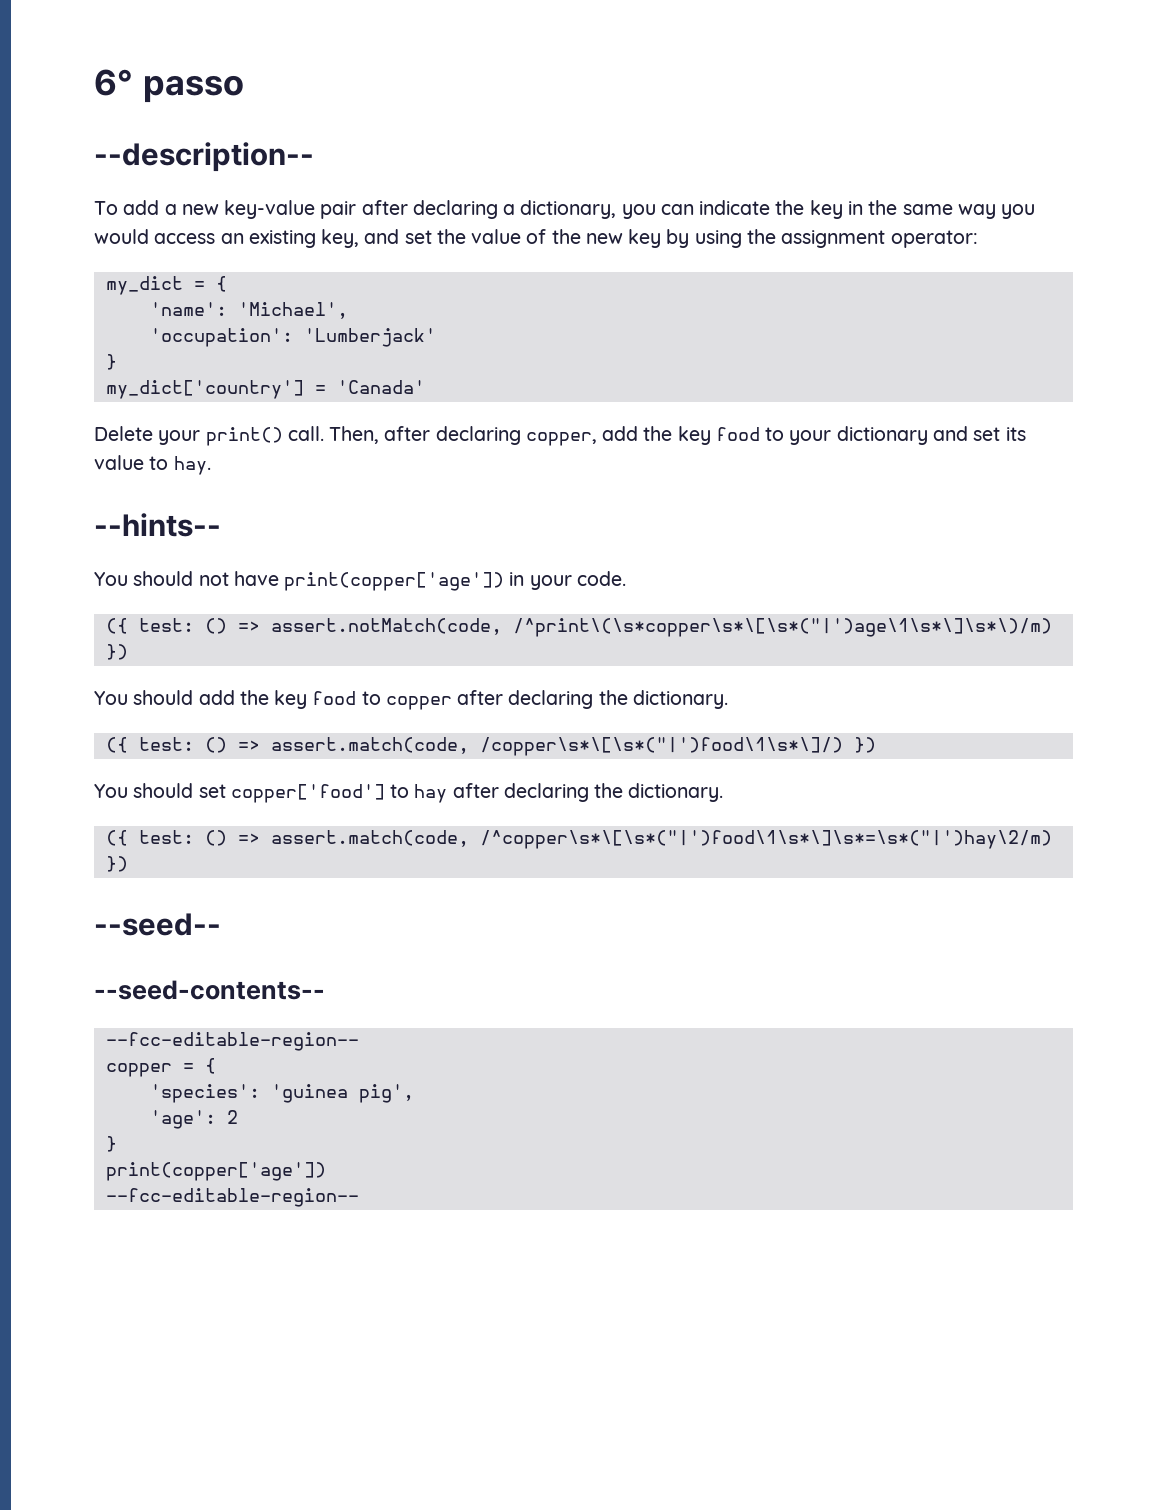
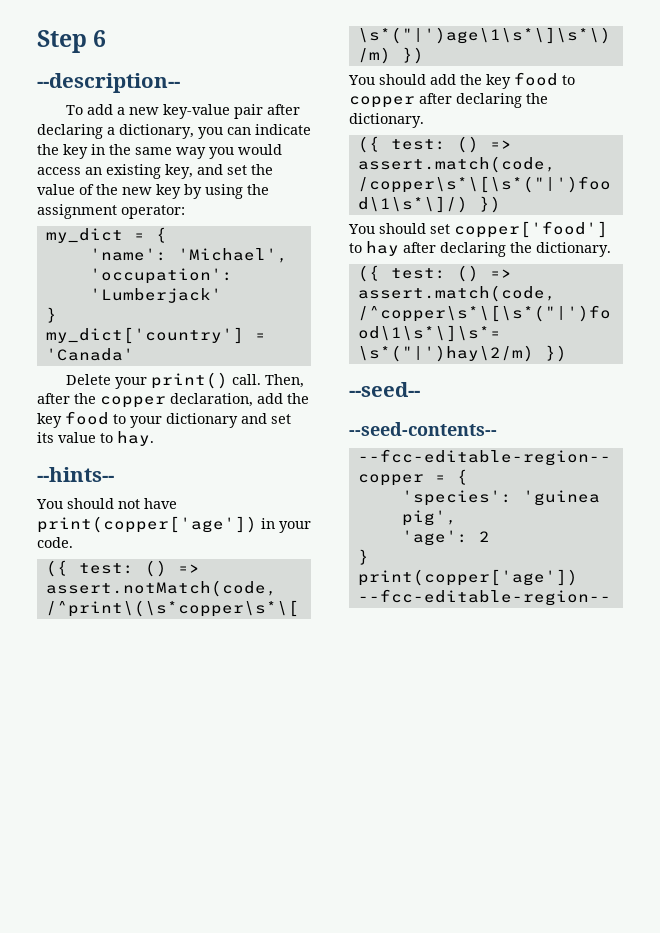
- 6° passo
+ Step 6
- Then, after declaring copper, add the key food to your dictionary and set its value to hay.
+ Then, after the copper declaration, add the key food to your dictionary and set its value to hay.

